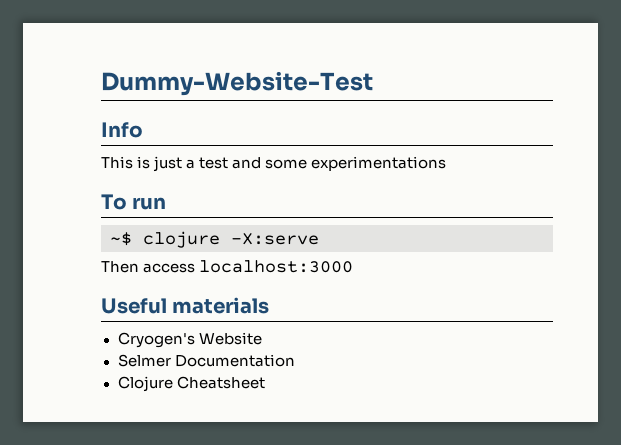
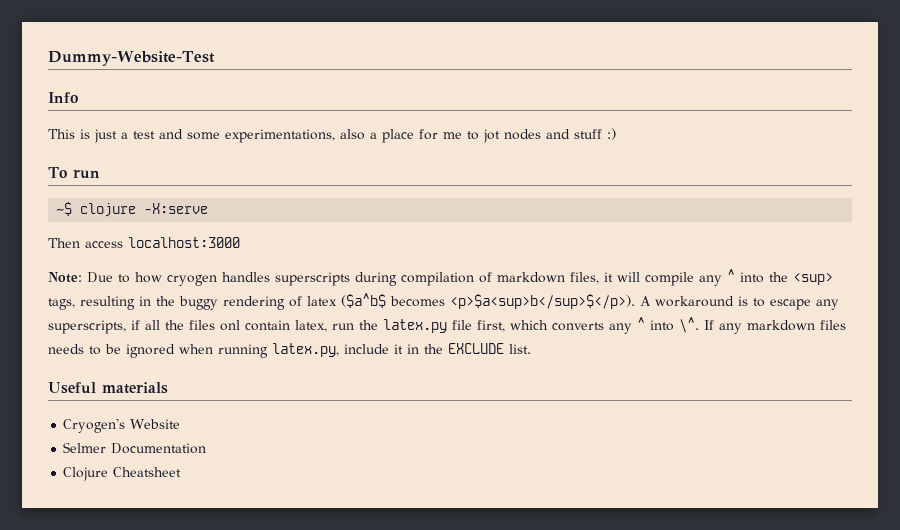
- This is just a test and some experimentations
+ This is just a test and some experimentations, also a place for me to jot nodes and stuff :)
+ Note: Due to how cryogen handles superscripts during compilation of markdown files, it will compile any ^ into the <sup> tags, resulting in the buggy rendering of latex ($a^b$ becomes <p>$a<sup>b</sup>$</p>). A workaround is to escape any superscripts, if all the files onl contain latex, run the latex.py file first, which converts any ^ into \^. If any markdown files needs to be ignored when running latex.py, include it in the EXCLUDE list.

